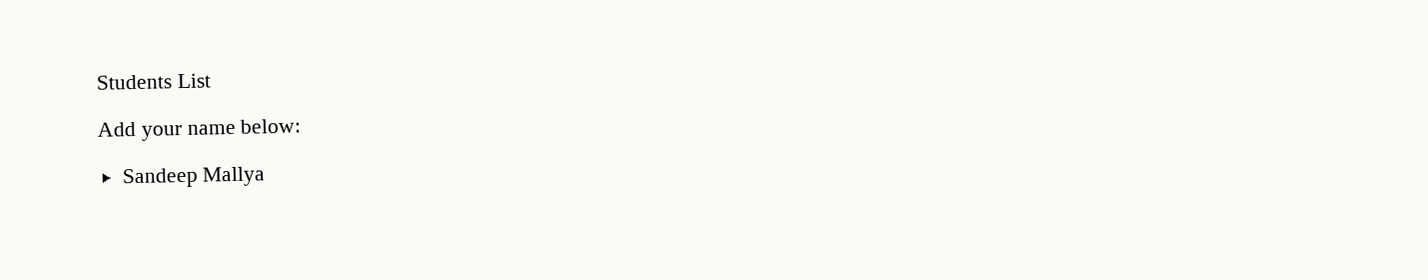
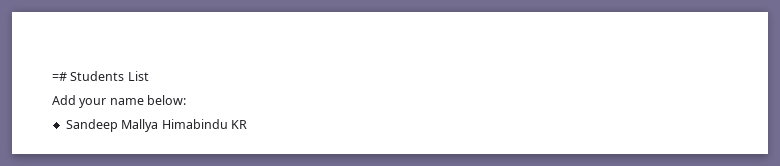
- Students List
+ =# Students List
- Sandeep Mallya
+ Sandeep Mallya Himabindu KR

